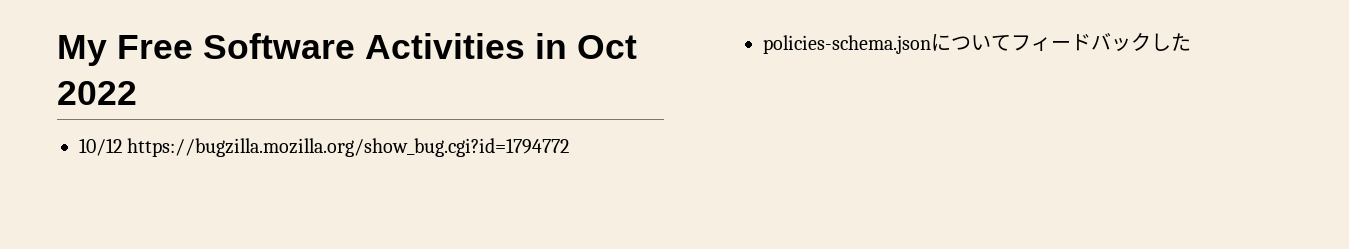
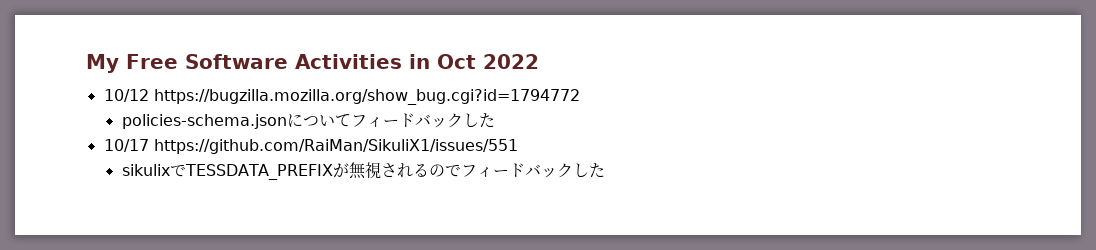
+ 10/17 https://github.com/RaiMan/SikuliX1/issues/551
+ sikulixでTESSDATA_PREFIXが無視されるのでフィードバックした

